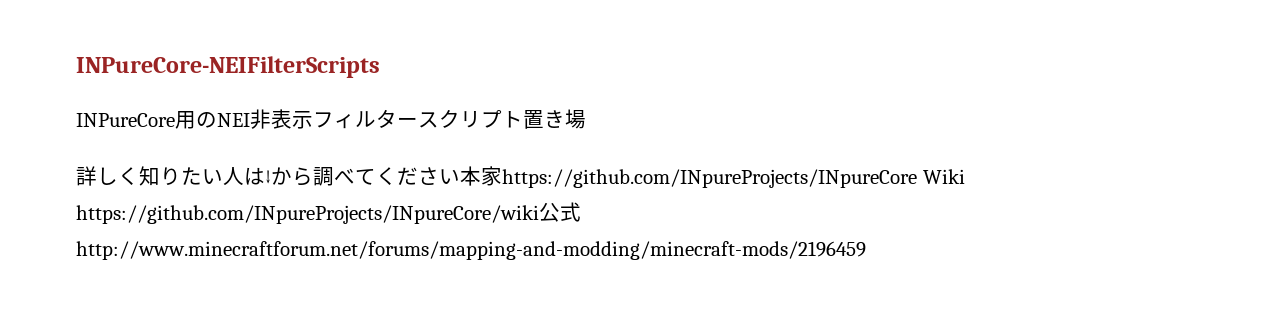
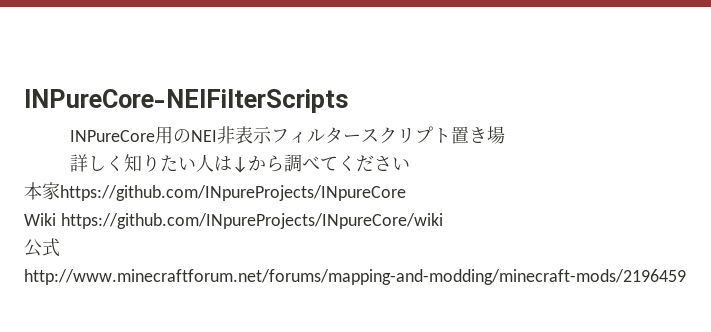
- 詳しく知りたい人は↓から調べてください本家https://github.com/INpureProjects/INpureCore Wiki https://github.com/INpureProjects/INpureCore/wiki公式http://www.minecraftforum.net/forums/mapping-and-modding/minecraft-mods/2196459
+ 詳しく知りたい人は↓から調べてください
+ 本家https://github.com/INpureProjects/INpureCore
+ Wiki https://github.com/INpureProjects/INpureCore/wiki
+ 公式http://www.minecraftforum.net/forums/mapping-and-modding/minecraft-mods/2196459

